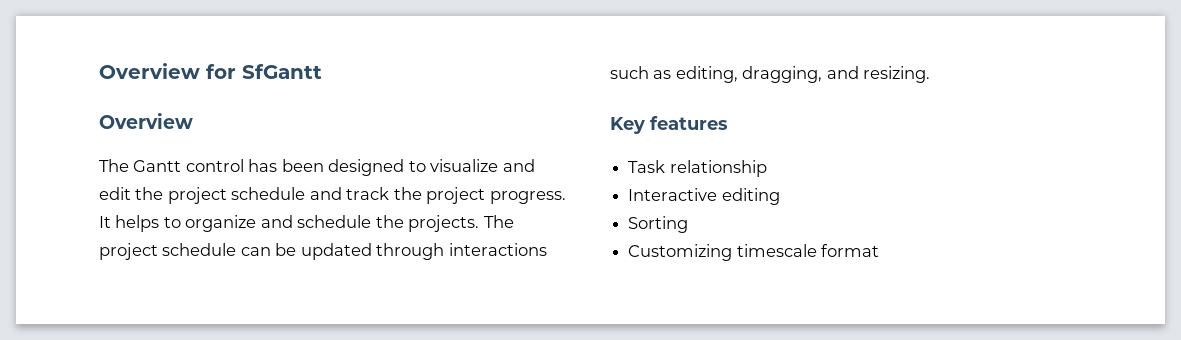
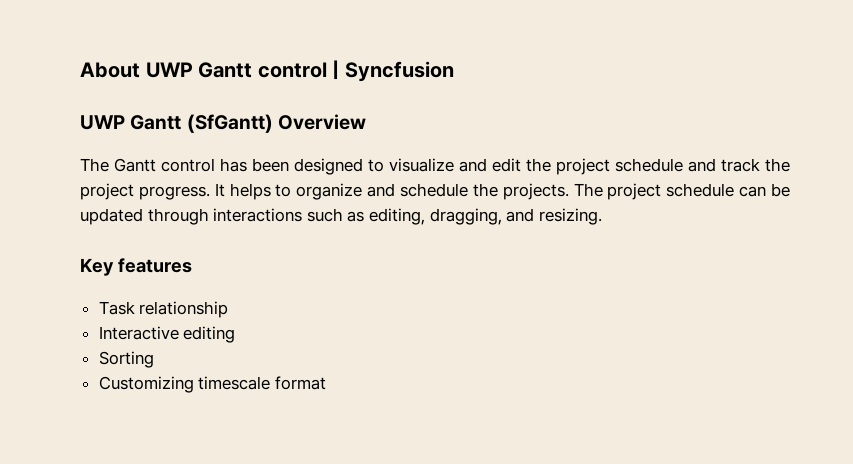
- Overview for SfGantt
- Overview
+ About UWP Gantt control | Syncfusion
+ UWP Gantt (SfGantt) Overview

